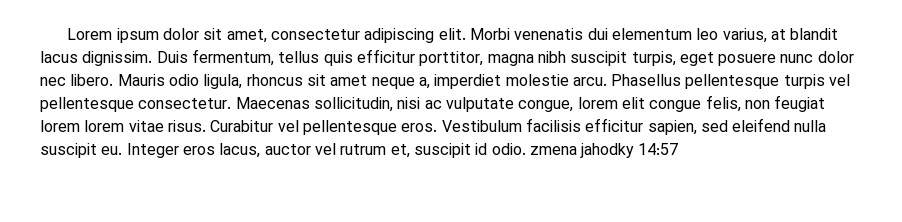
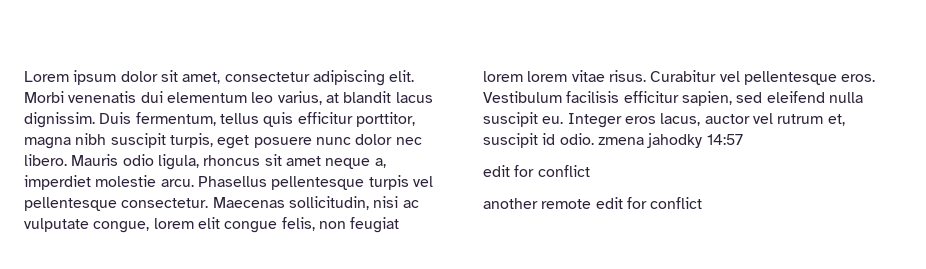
  Integer eros lacus, auctor vel rutrum et, suscipit id odio. zmena jahodky 14:57
+ edit for conflict
+ another remote edit for conflict

